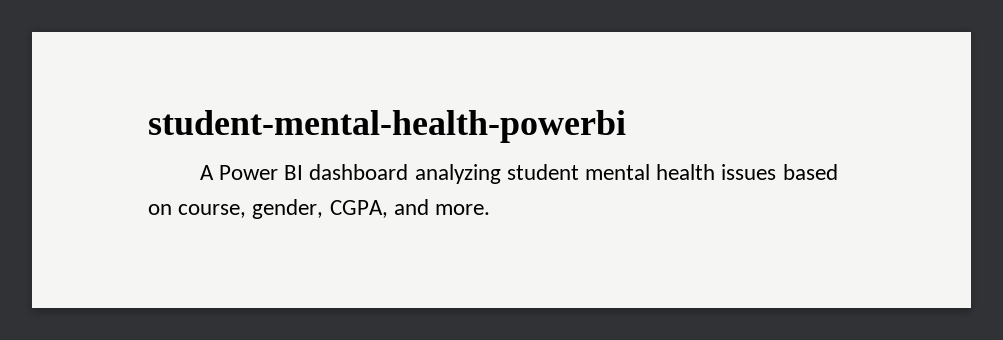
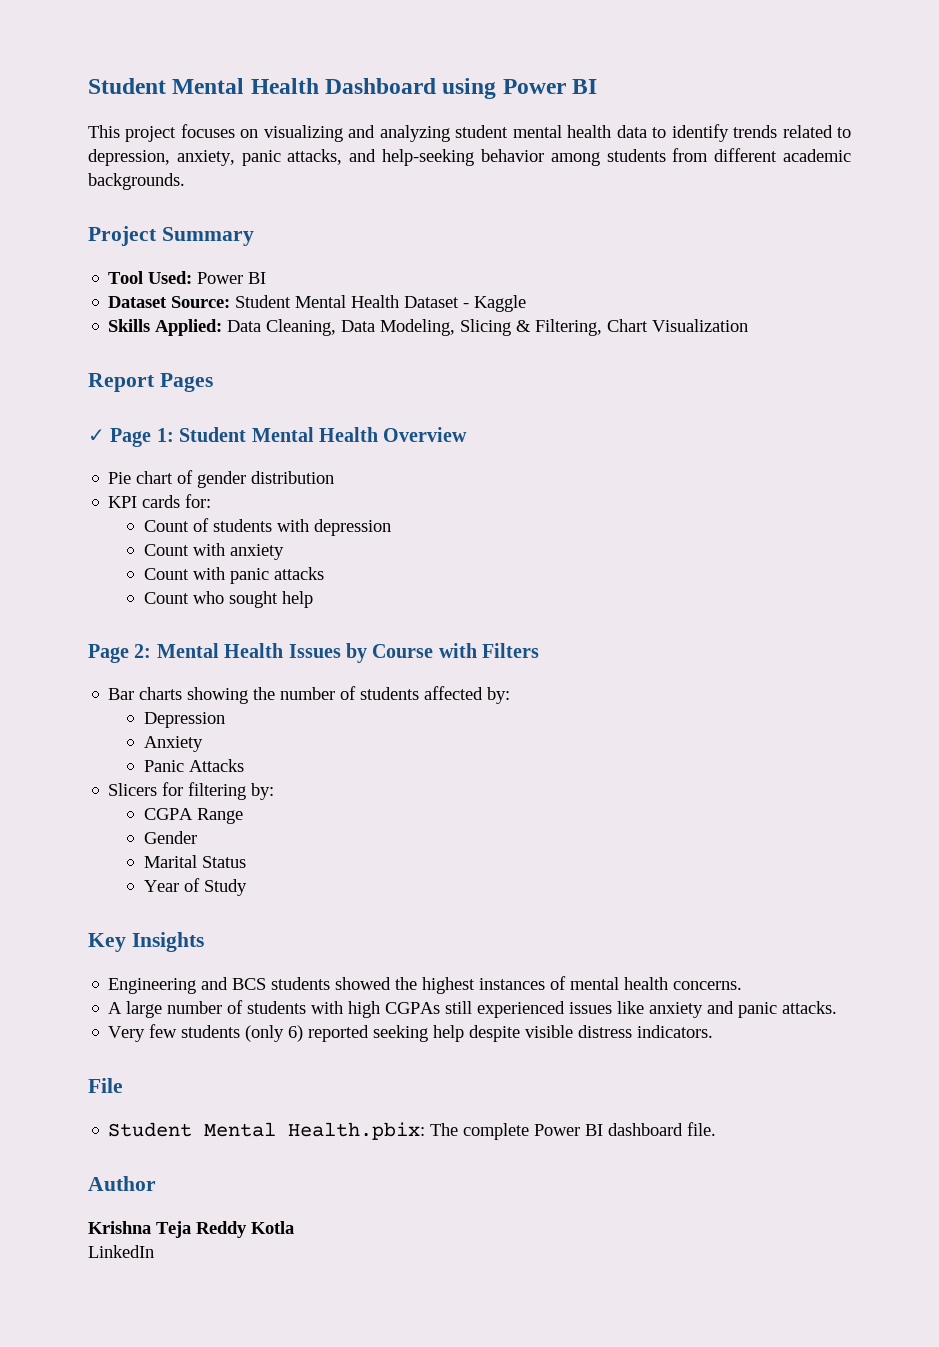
- student-mental-health-powerbi
- A Power BI dashboard analyzing student mental health issues based on course, gender, CGPA, and more.
+ Student Mental Health Dashboard using Power BI
+ This project focuses on visualizing and analyzing student mental health data to identify trends related to depression, anxiety, panic attacks, and help-seeking behavior among students from different academic backgrounds.
+ Project Summary
+ Tool Used: Power BI
+ Dataset Source: Student Mental Health Dataset - Kaggle
+ Skills Applied: Data Cleaning, Data Modeling, Slicing & Filtering, Chart Visualization
+ Report Pages
+ ✓ Page 1: Student Mental Health Overview
+ Pie chart of gender distribution
+ KPI cards for:
+ Count of students with depression
+ Count with anxiety
+ Count with panic attacks
+ Count who sought help
+ Page 2: Mental Health Issues by Course with Filters
+ Bar charts showing the number of students affected by:
+ Depression
+ Anxiety
+ Panic Attacks
+ Slicers for filtering by:
+ CGPA Range
+ Gender
+ Marital Status
+ Year of Study
+ Key Insights
+ Engineering and BCS students showed the highest instances of mental health concerns.
+ A large number of students with high CGPAs still experienced issues like anxiety and panic attacks.
+ Very few students (only 6) reported seeking help despite visible distress indicators.
+ File
+ Student Mental Health.pbix: The complete Power BI dashboard file.
+ Author
+ Krishna Teja Reddy Kotla
+ LinkedIn

